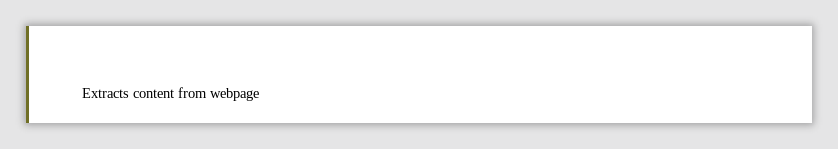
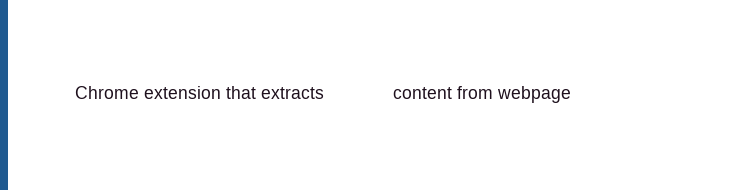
- Extracts content from webpage
+ Chrome extension that extracts content from webpage

